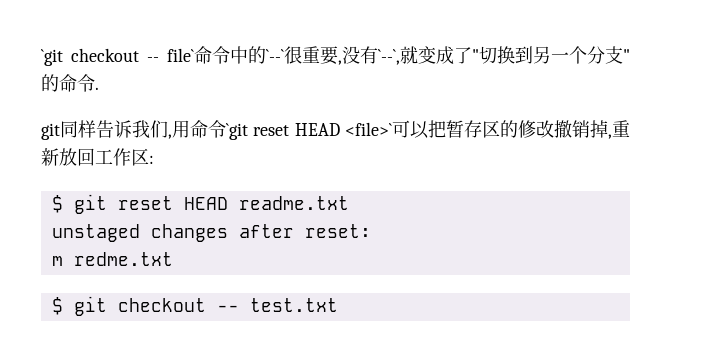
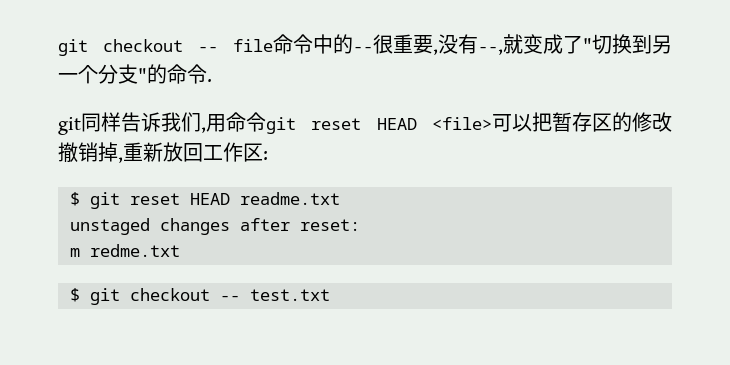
- `git checkout -- file`命令中的`--`很重要,没有`--`,就变成了"切换到另一个分支"的命令.
+ git checkout -- file命令中的--很重要,没有--,就变成了"切换到另一个分支"的命令.
- git同样告诉我们,用命令`git reset HEAD <file>`可以把暂存区的修改撤销掉,重新放回工作区:
+ git同样告诉我们,用命令git reset HEAD <file>可以把暂存区的修改撤销掉,重新放回工作区:

